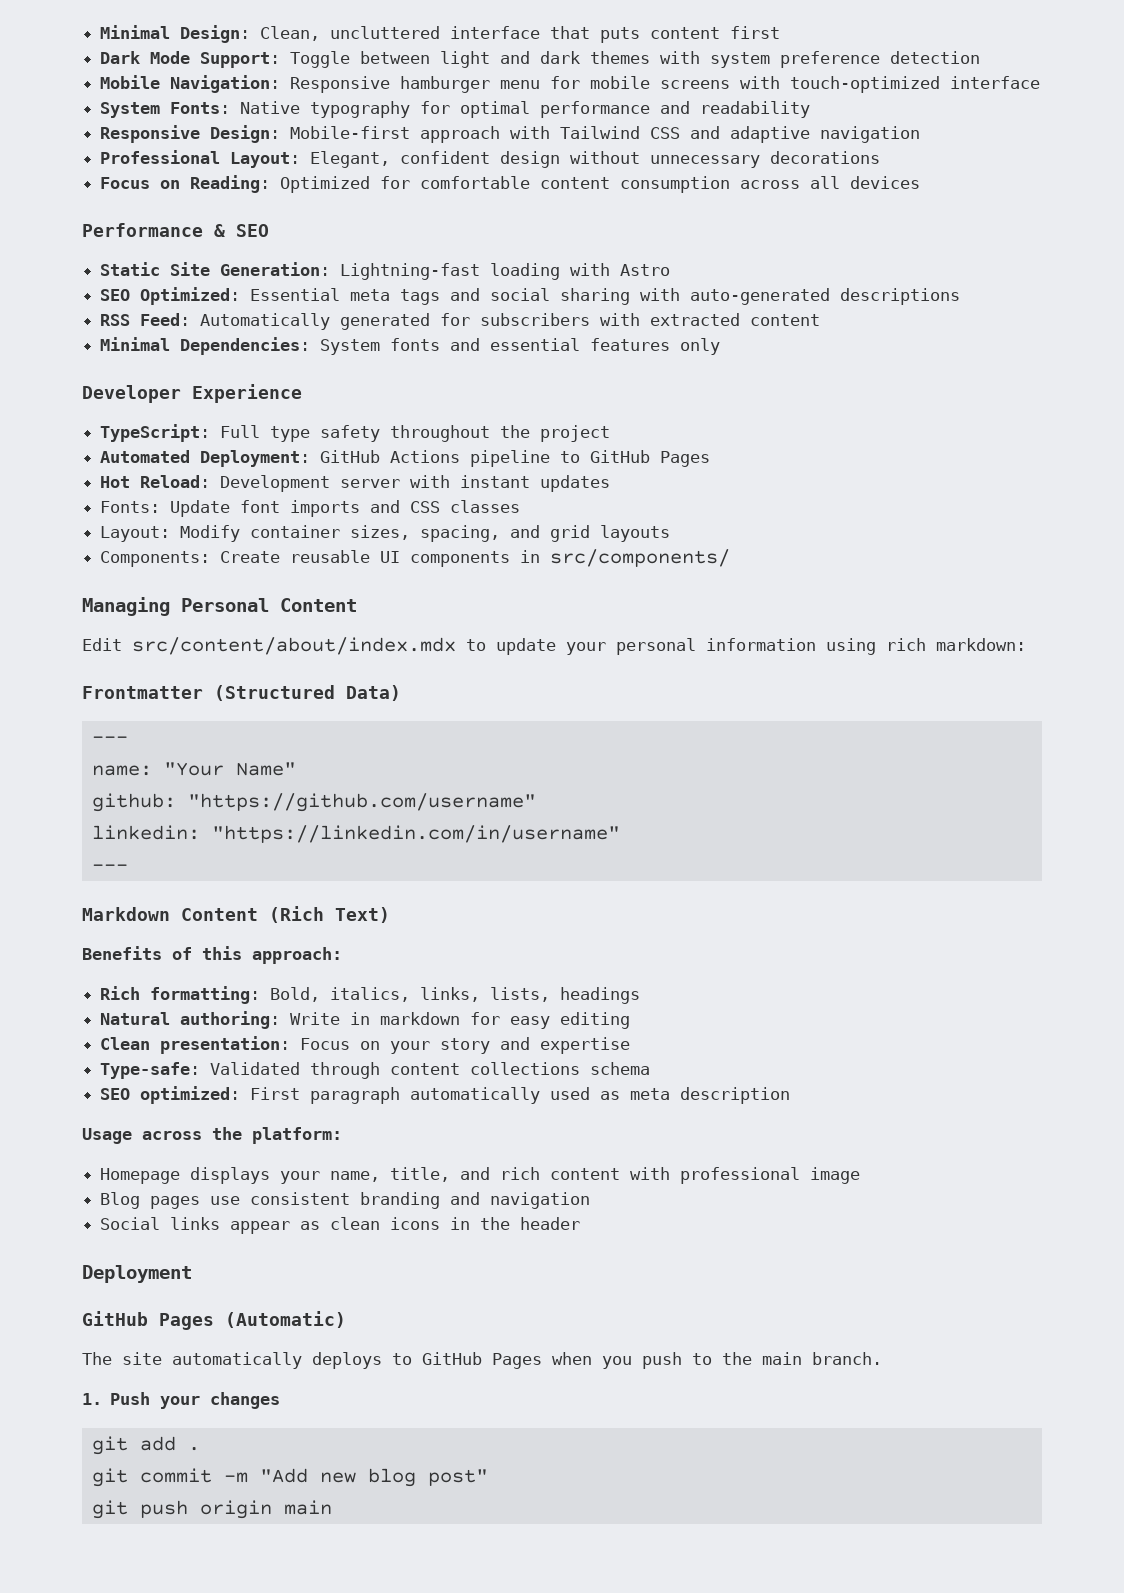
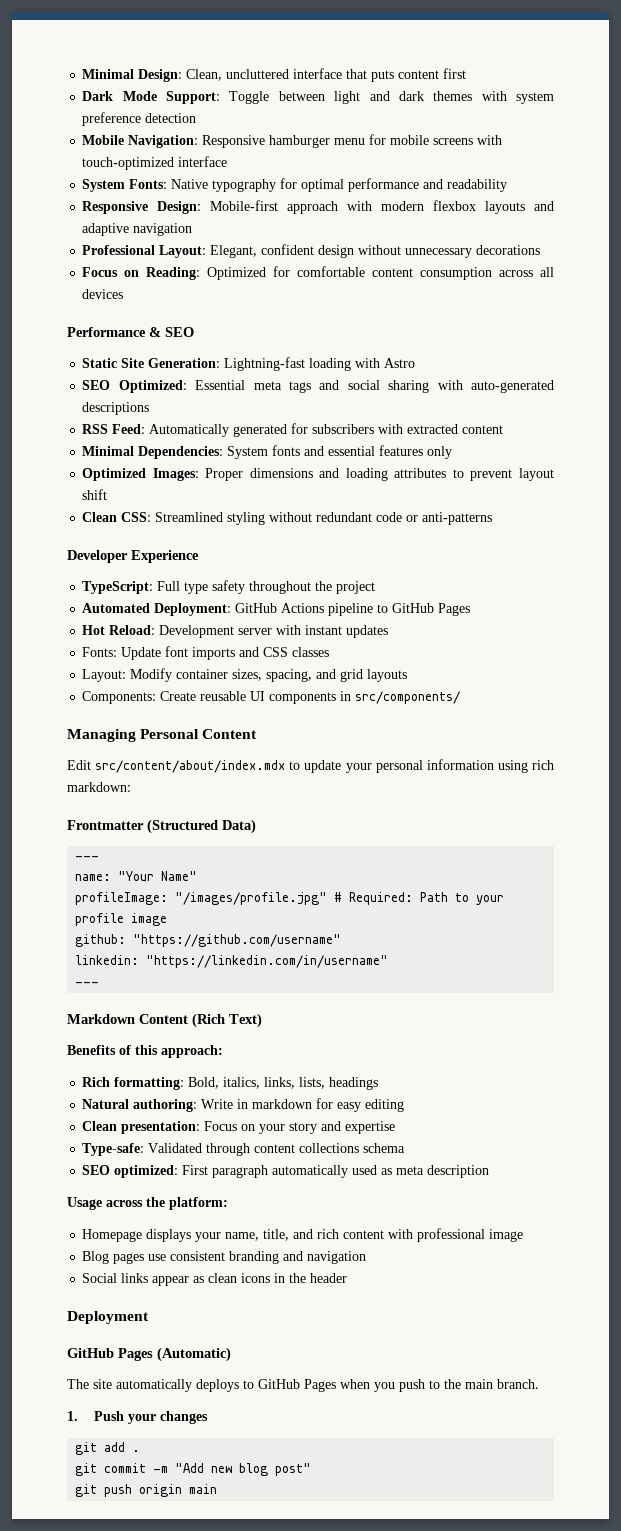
- Responsive Design: Mobile-first approach with Tailwind CSS and adaptive navigation
+ Responsive Design: Mobile-first approach with modern flexbox layouts and adaptive navigation
+ Optimized Images: Proper dimensions and loading attributes to prevent layout shift
+ Clean CSS: Streamlined styling without redundant code or anti-patterns
+ profileImage: "/images/profile.jpg" # Required: Path to your profile image

